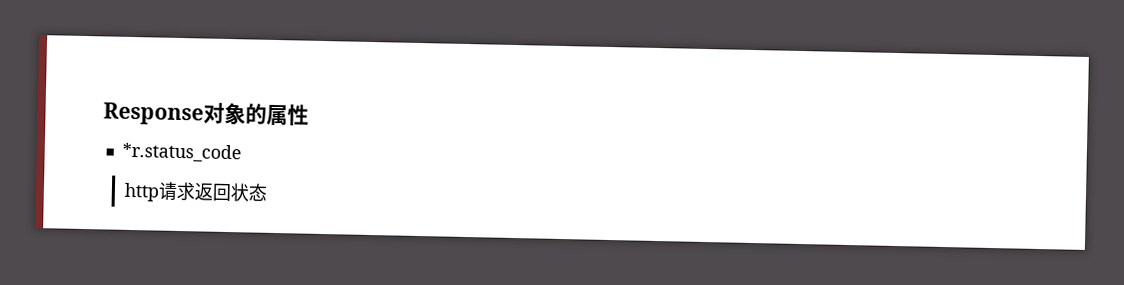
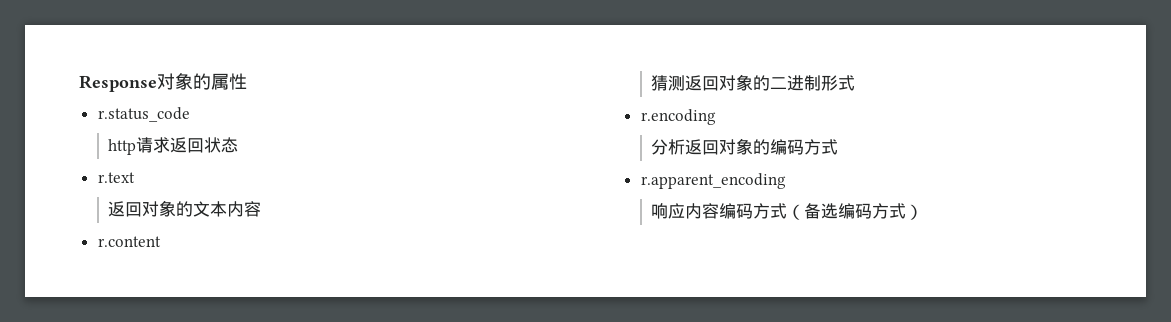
- *r.status_code
+ r.status_code
+ r.text
+ 返回对象的文本内容
+ r.content
+ 猜测返回对象的二进制形式
+ r.encoding
+ 分析返回对象的编码方式
+ r.apparent_encoding
+ 响应内容编码方式（备选编码方式）

